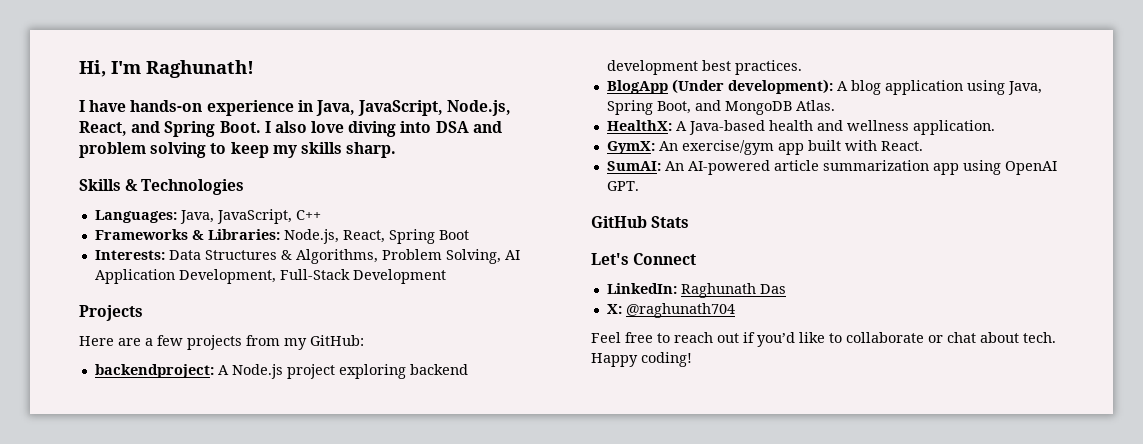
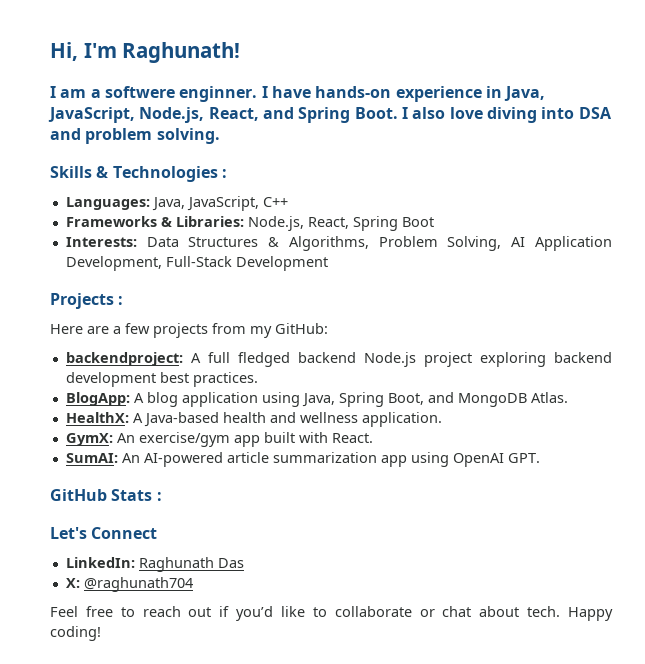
- I have hands-on experience in Java, JavaScript, Node.js, React, and Spring Boot.
+ I am a softwere enginner. I have hands-on experience in Java, JavaScript, Node.js, React, and Spring Boot.
- I also love diving into DSA and problem solving to keep my skills sharp.
+ I also love diving into DSA and problem solving.
- Skills & Technologies
+ Skills & Technologies :
- Projects
+ Projects :
- backendproject: A Node.js project exploring backend development best practices.
+ backendproject: A full fledged backend Node.js project exploring backend development best practices.
- BlogApp (Under development): A blog application using Java, Spring Boot, and MongoDB Atlas.
+ BlogApp: A blog application using Java, Spring Boot, and MongoDB Atlas.
- GitHub Stats
+ GitHub Stats :

